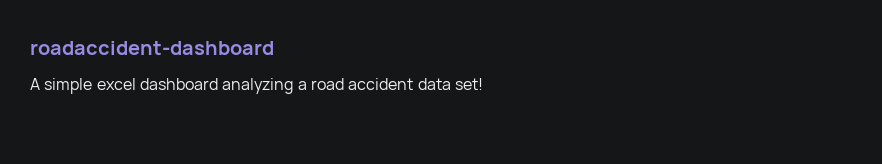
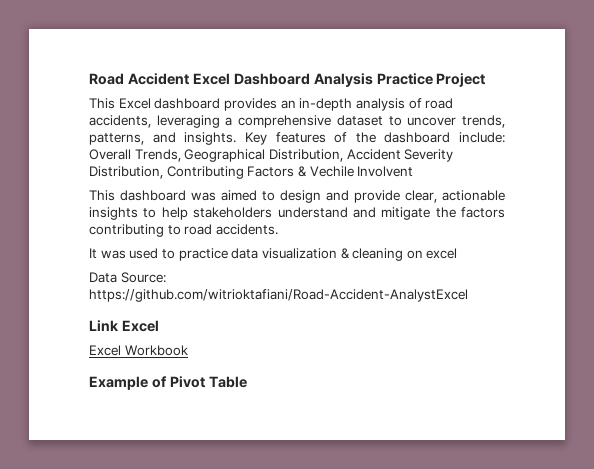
- roadaccident-dashboard
- A simple excel dashboard analyzing a road accident data set!
+ Road Accident Excel Dashboard Analysis Practice Project
+ This Excel dashboard provides an in-depth analysis of road accidents, leveraging a comprehensive dataset to uncover trends, patterns, and insights. Key features of the dashboard include: Overall Trends, Geographical Distribution, Accident Severity Distribution, Contributing Factors & Vechile Involvent
+ This dashboard was aimed to design and provide clear, actionable insights to help stakeholders understand and mitigate the factors contributing to road accidents.
+ It was used to practice data visualization & cleaning on excel
+ Data Source: https://github.com/witrioktafiani/Road-Accident-AnalystExcel
+ Link Excel
+ Excel Workbook
+ Example of Pivot Table

